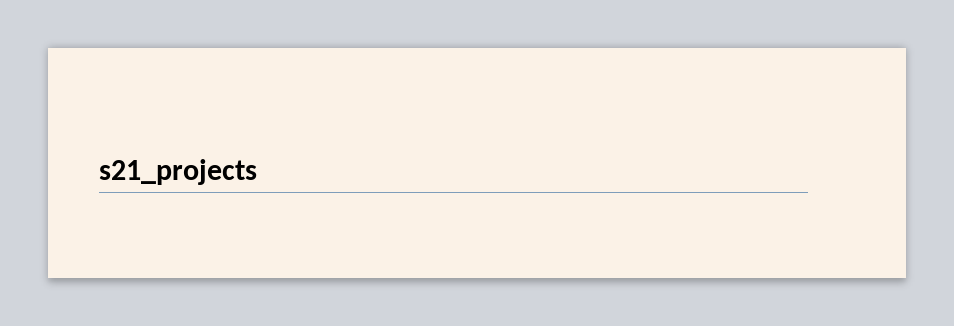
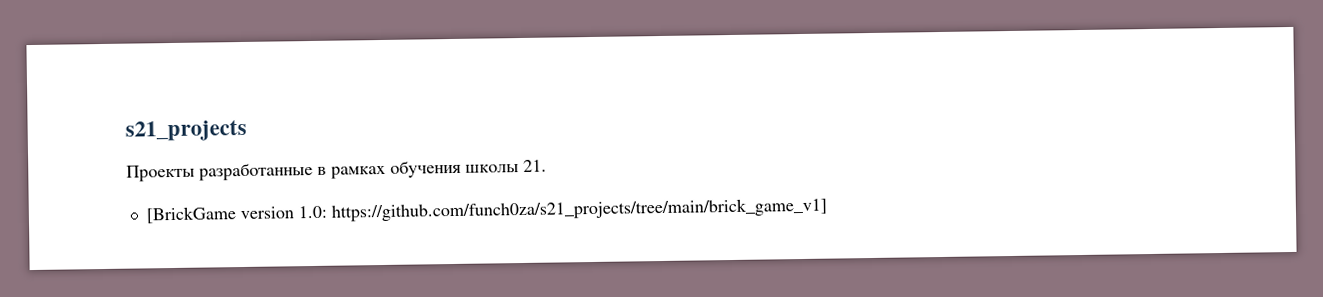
+ Проекты разработанные в рамках обучения школы 21.
+ [BrickGame version 1.0: https://github.com/funch0za/s21_projects/tree/main/brick_game_v1]

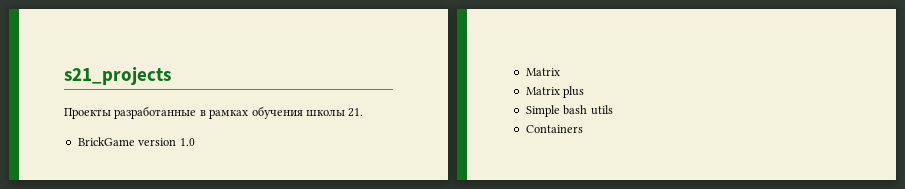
- [BrickGame version 1.0: https://github.com/funch0za/s21_projects/tree/main/brick_game_v1]
+ BrickGame version 1.0
+ Matrix
+ Matrix plus
+ Simple bash utils
+ Containers

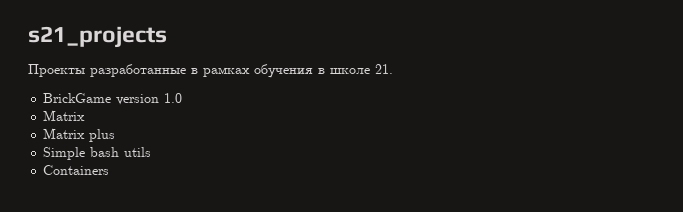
- Проекты разработанные в рамках обучения школы 21.
+ Проекты разработанные в рамках обучения в школе 21.

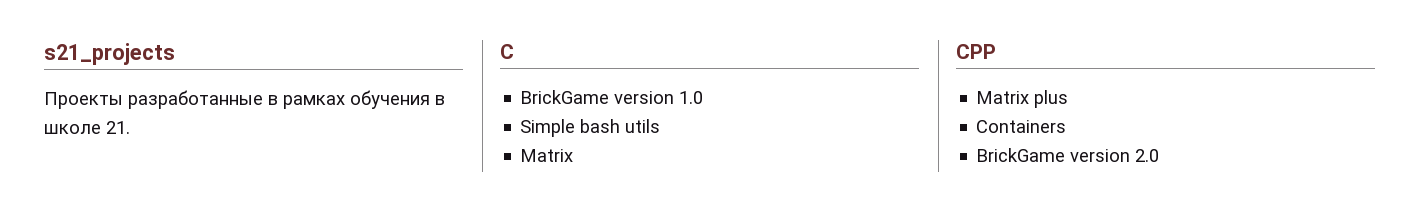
+ C
  BrickGame version 1.0
- Matrix
- Matrix plus
  Simple bash utils
+ Matrix
+ CPP
+ Matrix plus
  Containers
+ BrickGame version 2.0

